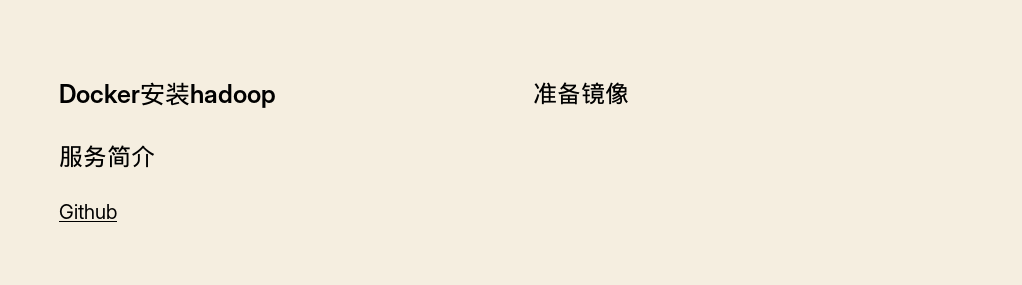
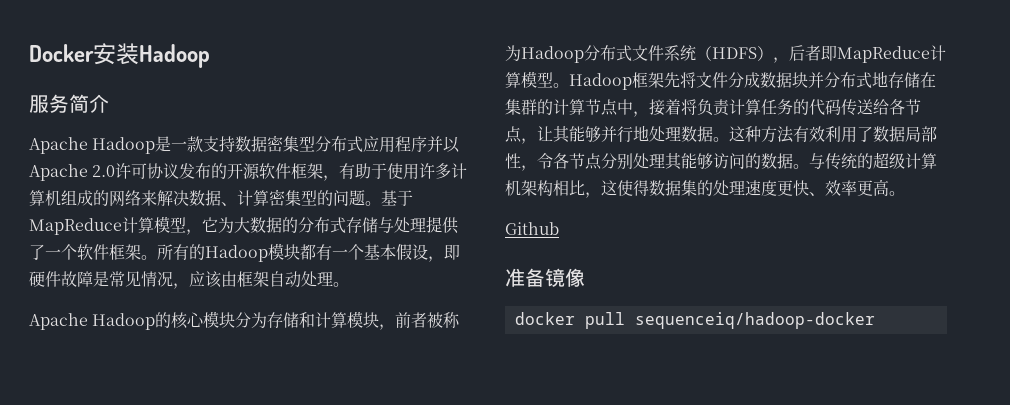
- Docker安装hadoop
+ Docker安装Hadoop
+ Apache Hadoop是一款支持数据密集型分布式应用程序并以Apache 2.0许可协议发布的开源软件框架，有助于使用许多计算机组成的网络来解决数据、计算密集型的问题。基于MapReduce计算模型，它为大数据的分布式存储与处理提供了一个软件框架。所有的Hadoop模块都有一个基本假设，即硬件故障是常见情况，应该由框架自动处理。
+ Apache Hadoop的核心模块分为存储和计算模块，前者被称为Hadoop分布式文件系统（HDFS），后者即MapReduce计算模型。Hadoop框架先将文件分成数据块并分布式地存储在集群的计算节点中，接着将负责计算任务的代码传送给各节点，让其能够并行地处理数据。这种方法有效利用了数据局部性，令各节点分别处理其能够访问的数据。与传统的超级计算机架构相比，这使得数据集的处理速度更快、效率更高。
+ docker pull sequenceiq/hadoop-docker

